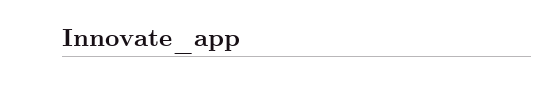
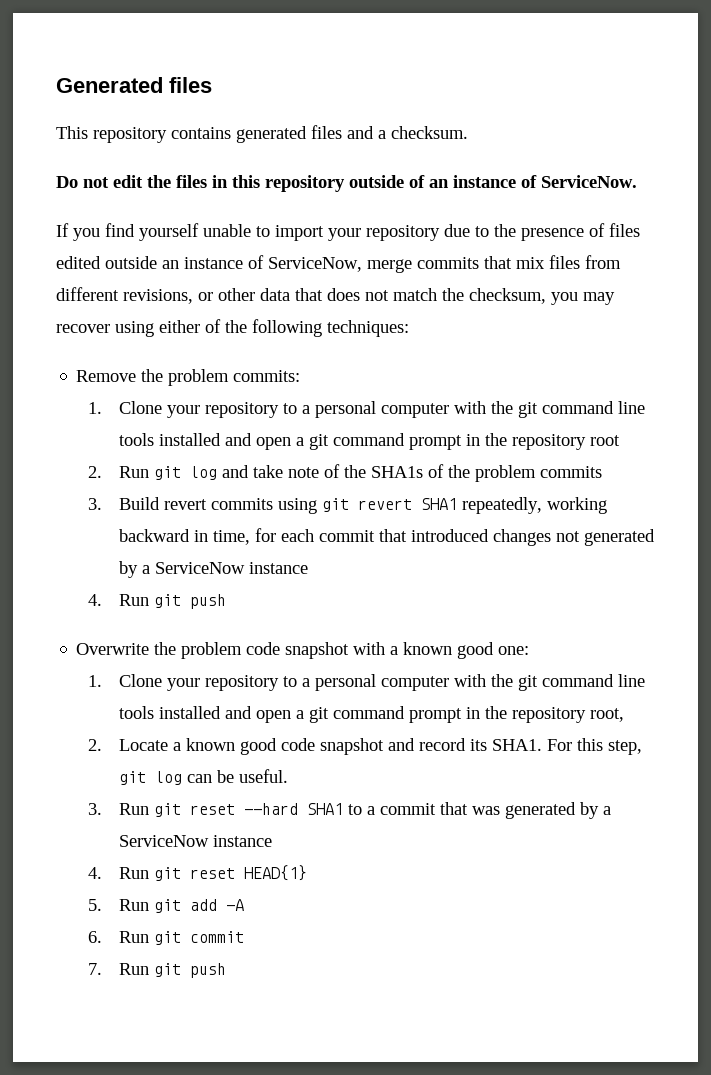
- Innovate_app
+ Generated files
+ This repository contains generated files and a checksum.
+ Do not edit the files in this repository outside of an instance of ServiceNow.
+ If you find yourself unable to import your repository due to the presence of files edited outside an instance of ServiceNow, merge commits that mix files from different revisions, or other data that does not match the checksum, you may recover using either of the following techniques:
+ Remove the problem commits:
+ 1. Clone your repository to a personal computer with the git command line tools installed and open a git command prompt in the repository root
+ 2. Run git log and take note of the SHA1s of the problem commits
+ 3. Build revert commits using git revert SHA1 repeatedly, working backward in time, for each commit that introduced changes not generated by a ServiceNow instance
+ 4. Run git push
+ Overwrite the problem code snapshot with a known good one:
+ 1. Clone your repository to a personal computer with the git command line tools installed and open a git command prompt in the repository root,
+ 2. Locate a known good code snapshot and record its SHA1. For this step, git log can be useful.
+ 3. Run git reset --hard SHA1 to a commit that was generated by a ServiceNow instance
+ 4. Run git reset HEAD{1}
+ 5. Run git add -A
+ 6. Run git commit
+ 7. Run git push

